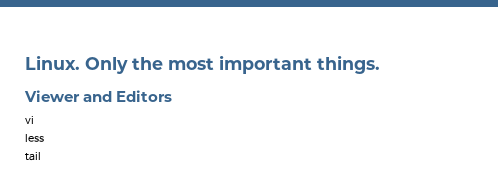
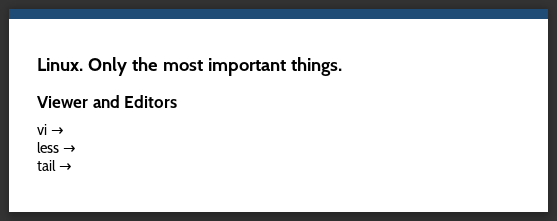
- vi
+ vi →
- less
+ less →
- tail
+ tail →

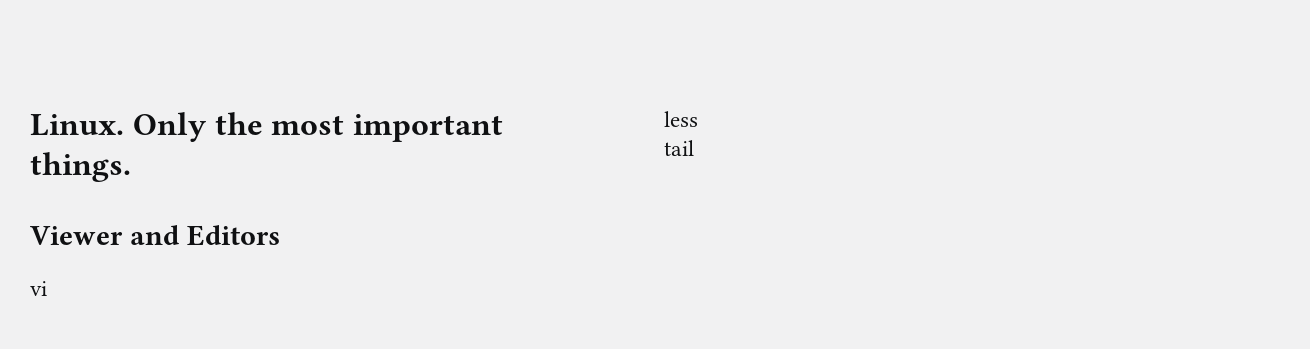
- vi →
+ vi
- less →
+ less
- tail →
+ tail

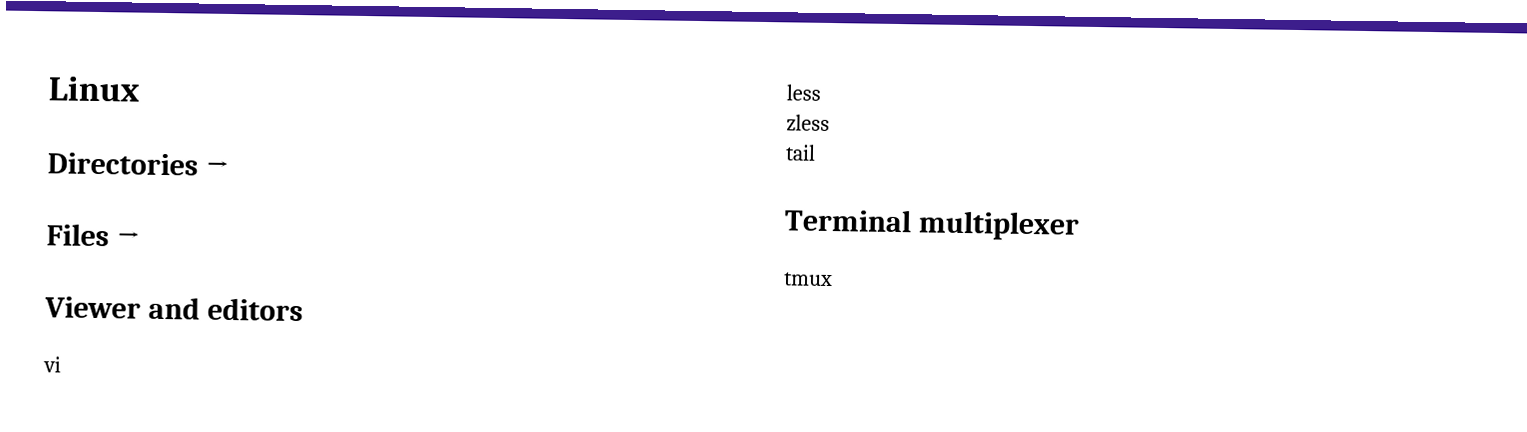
- Linux. Only the most important things.
+ Linux
+ Directories →
+ Files →
- Viewer and Editors
+ Viewer and editors
+ zless
+ Terminal multiplexer
+ tmux

